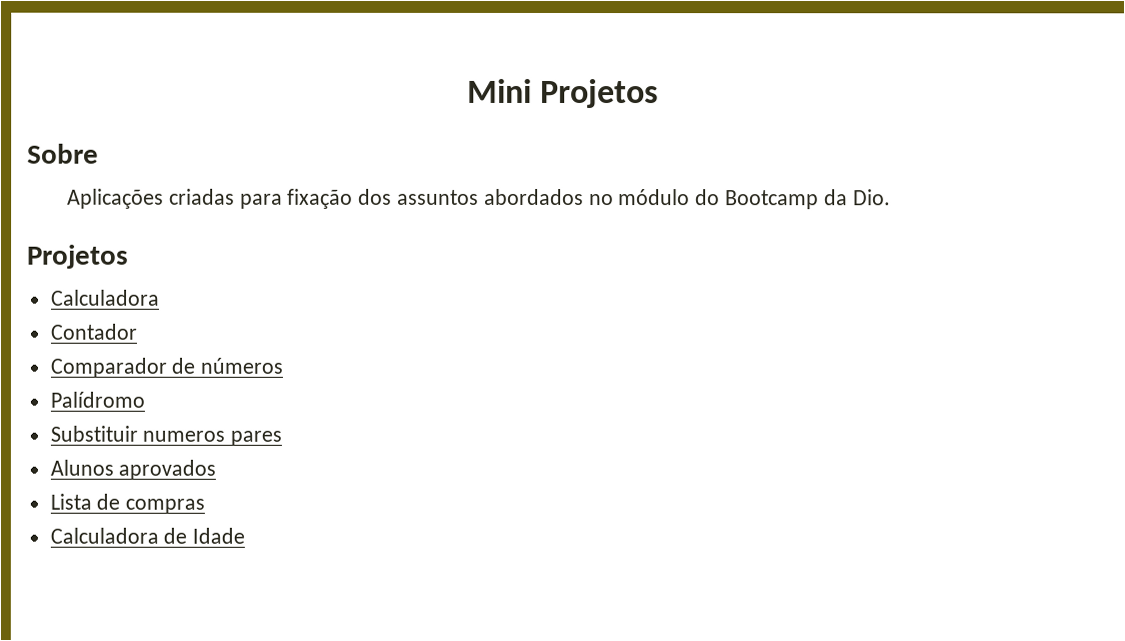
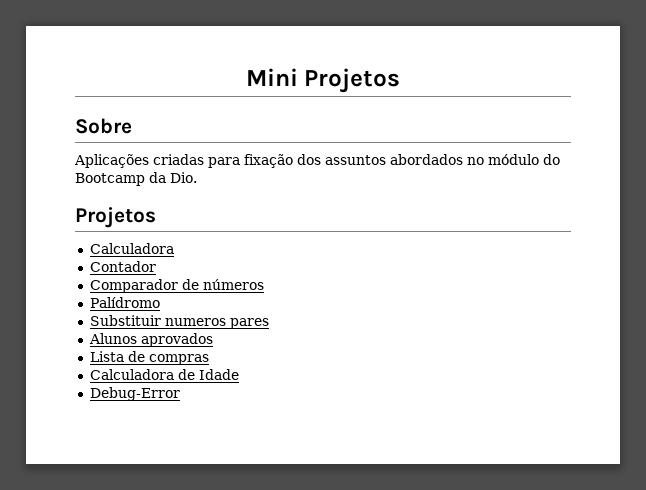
+ Debug-Error

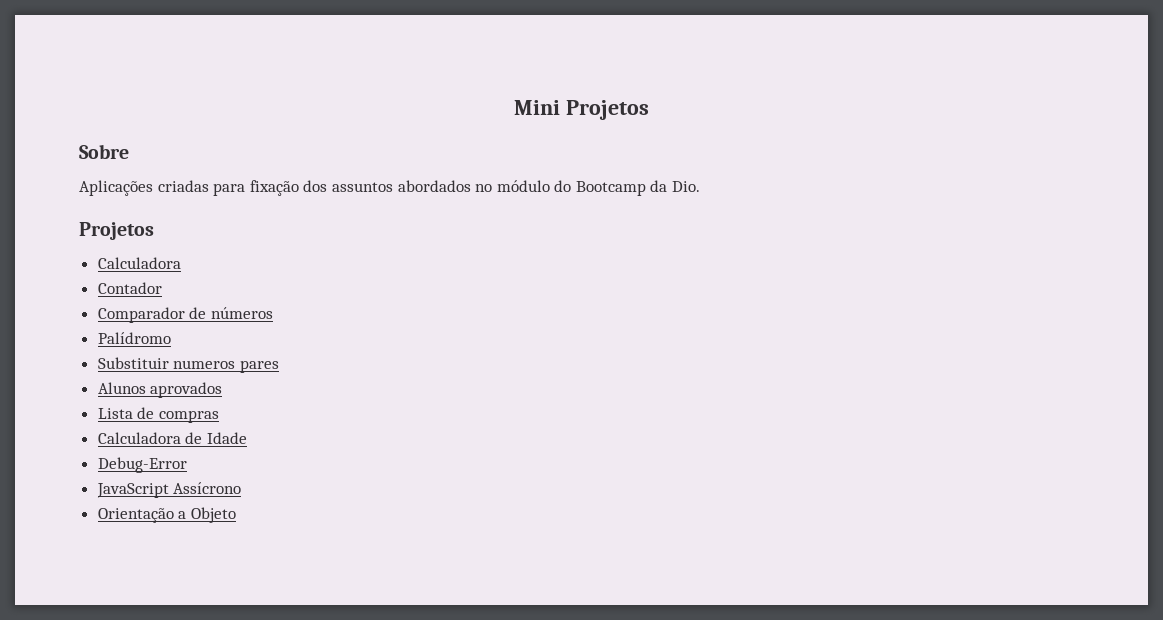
+ JavaScript Assícrono
+ Orientação a Objeto

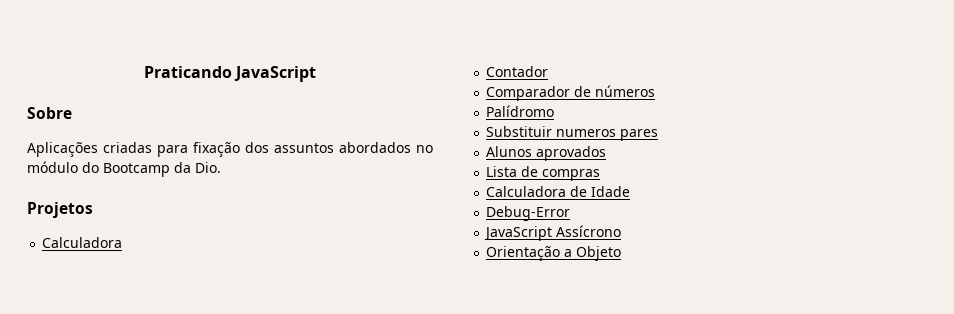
- Mini Projetos
+ Praticando JavaScript

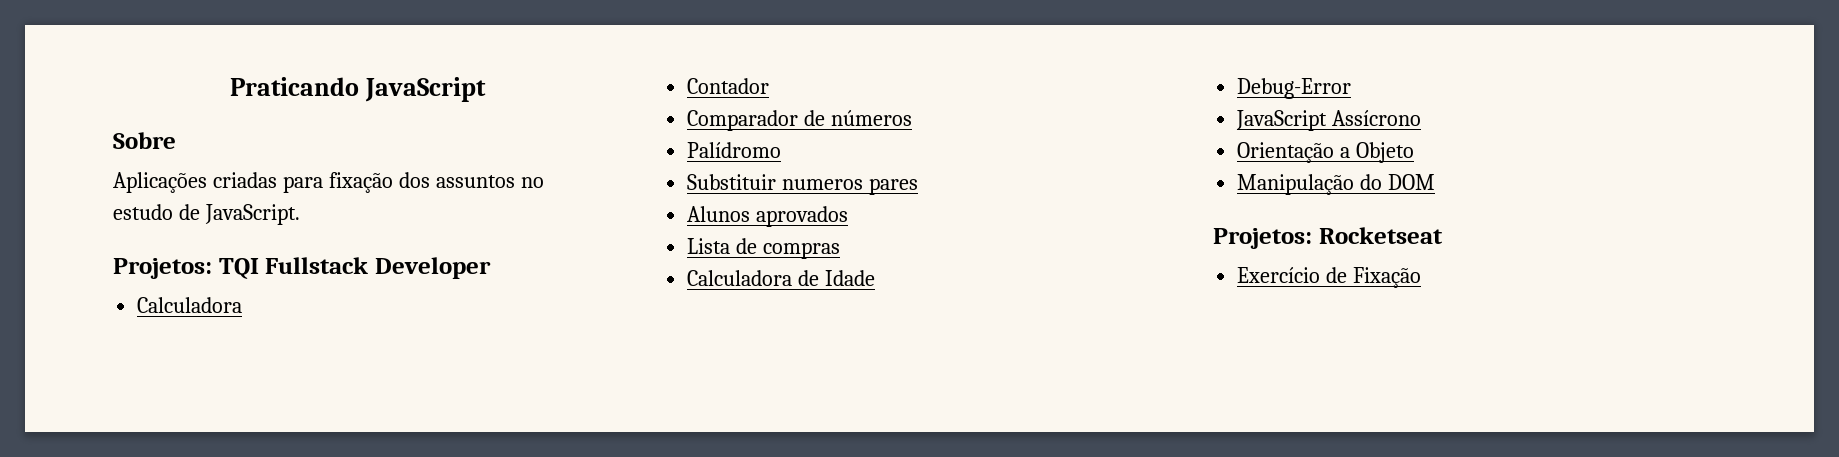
- Aplicações criadas para fixação dos assuntos abordados no módulo do Bootcamp da Dio.
- Projetos
+ Aplicações criadas para fixação dos assuntos no estudo de JavaScript.
+ Projetos: TQI Fullstack Developer
+ Manipulação do DOM
+ Projetos: Rocketseat
+ Exercício de Fixação

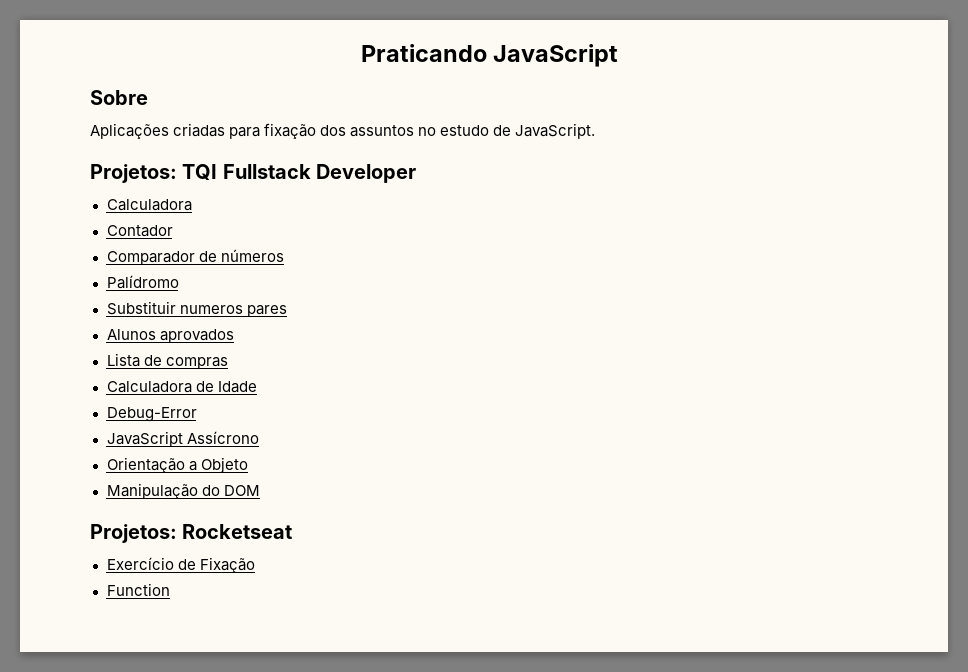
+ Function

